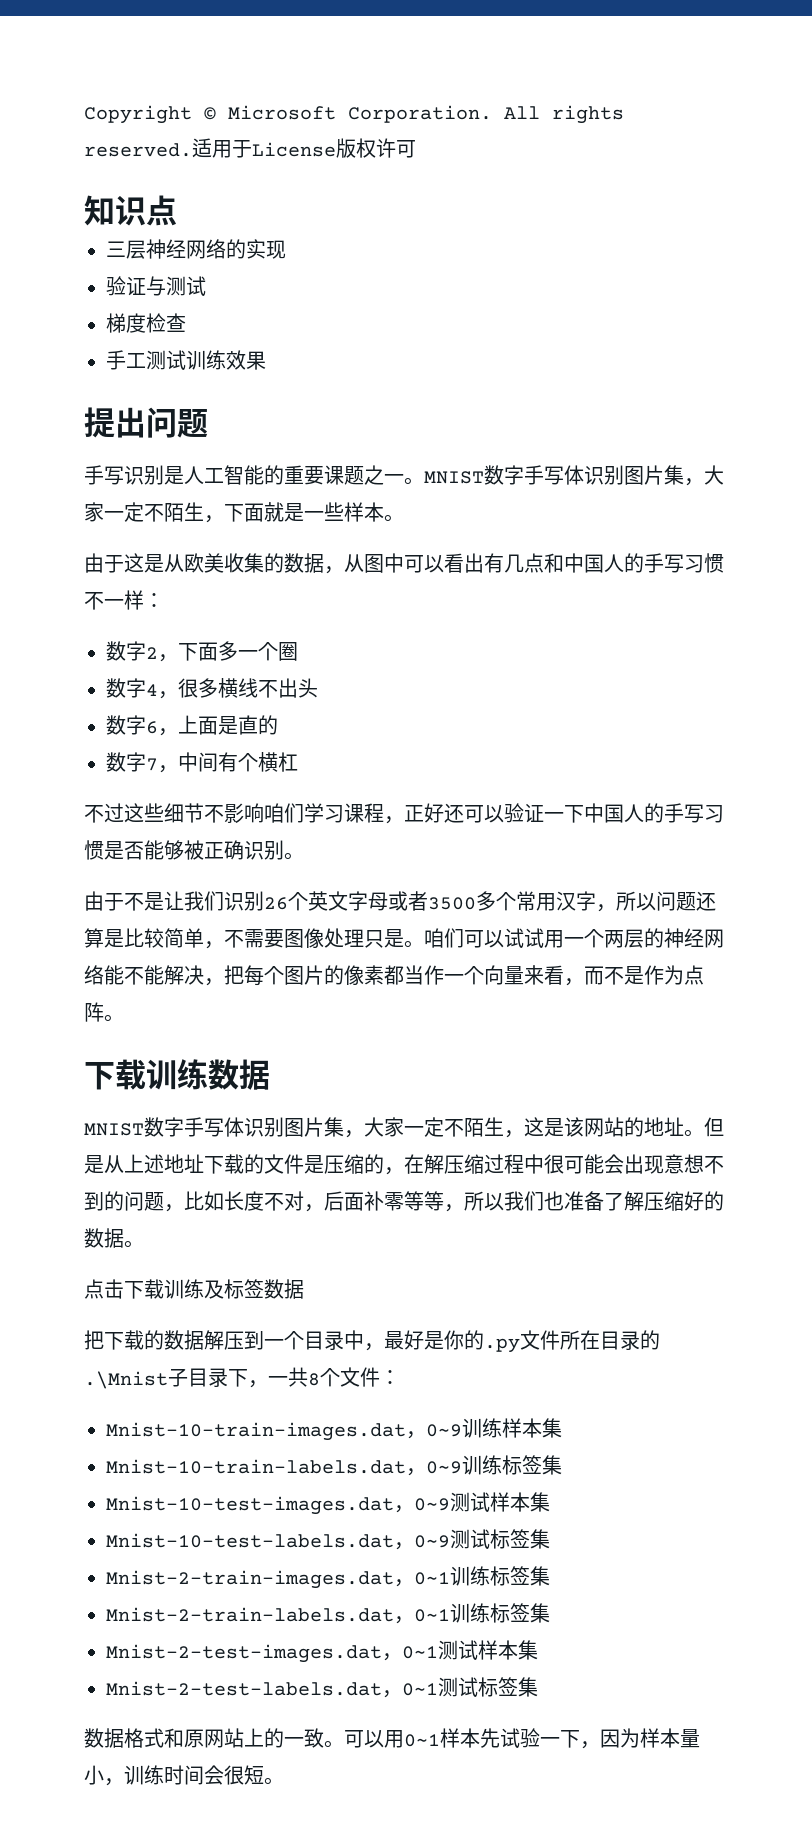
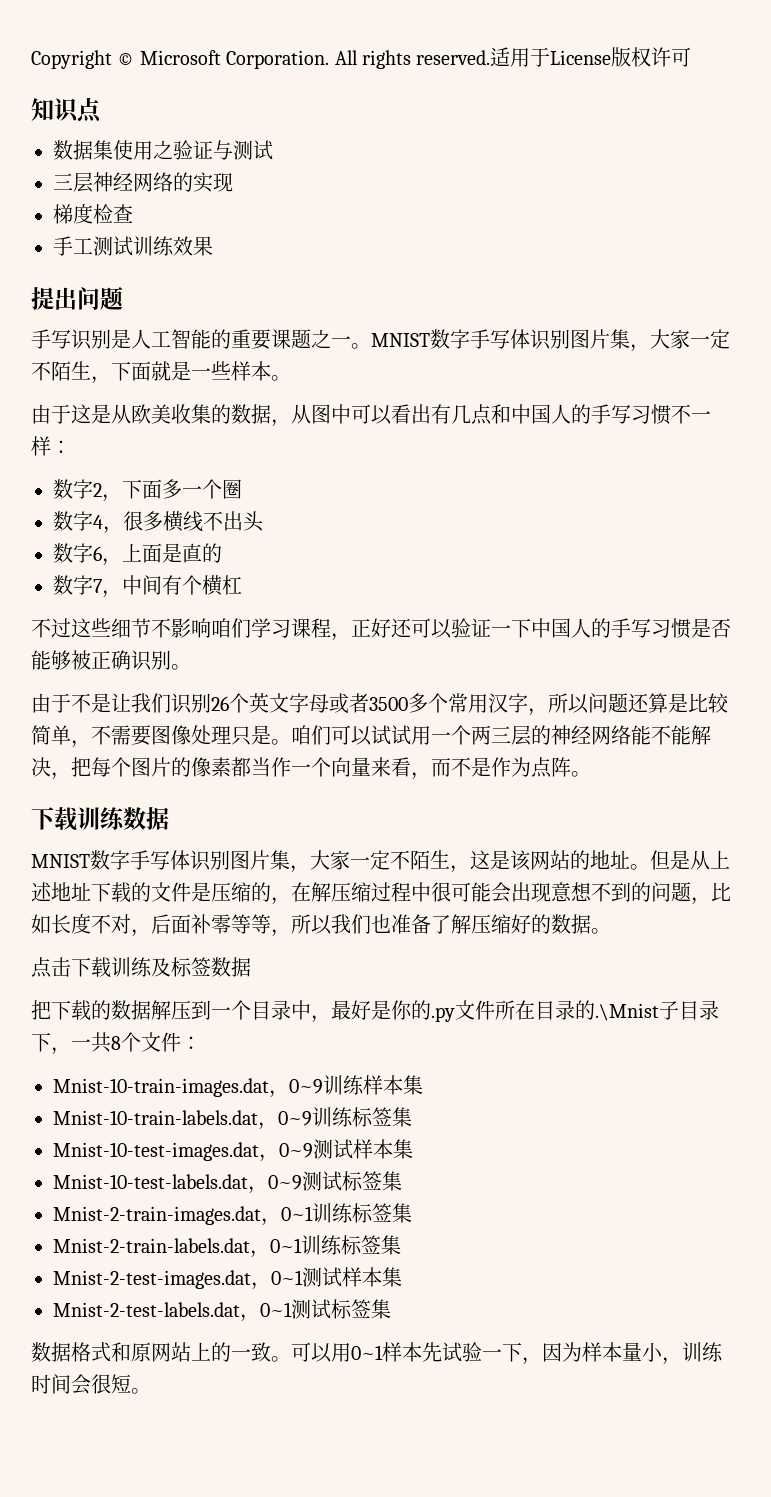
+ 数据集使用之验证与测试
- 验证与测试
- 咱们可以试试用一个两层的神经网络能不能解决，把每个图片的像素都当作一个向量来看，而不是作为点阵。
+ 咱们可以试试用一个两三层的神经网络能不能解决，把每个图片的像素都当作一个向量来看，而不是作为点阵。

